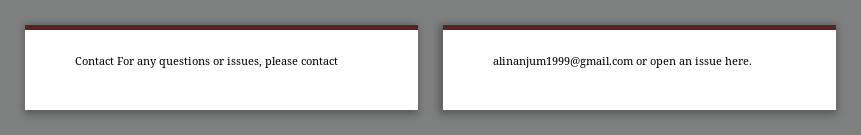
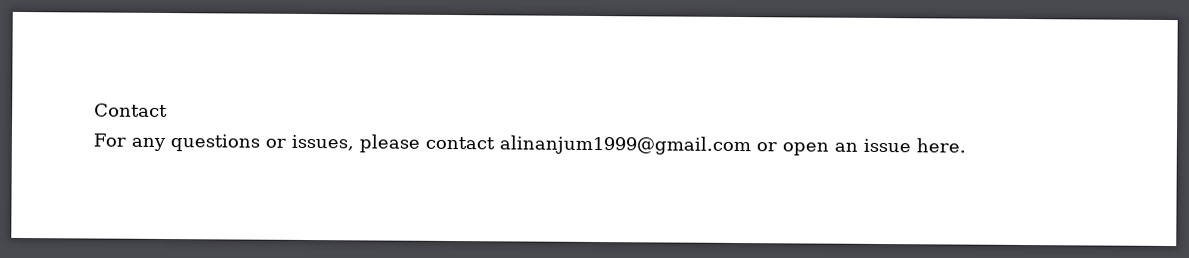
- Contact For any questions or issues, please contact alinanjum1999@gmail.com or open an issue here.
+ Contact
+ For any questions or issues, please contact alinanjum1999@gmail.com or open an issue here.

